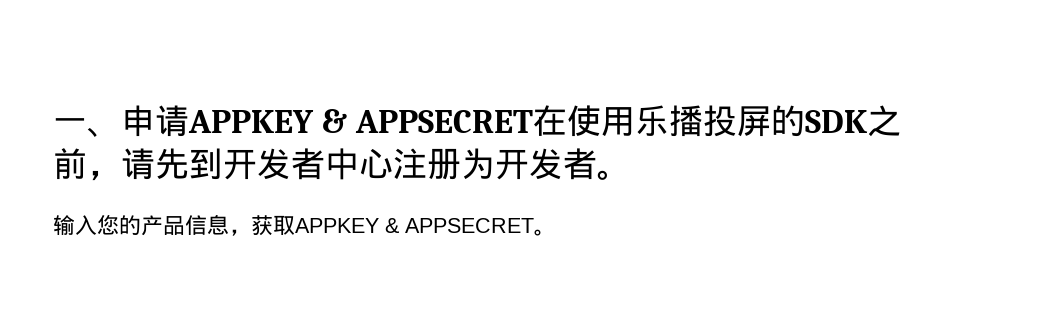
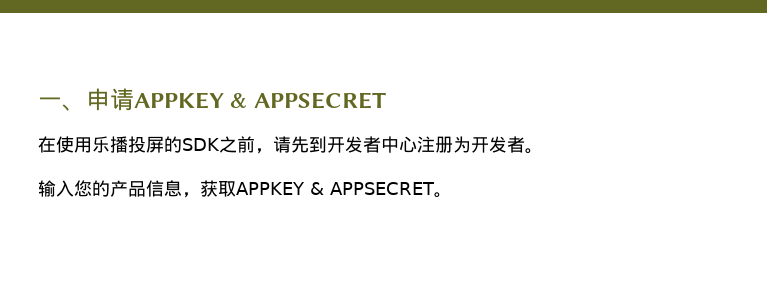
- 一、申请APPKEY & APPSECRET在使用乐播投屏的SDK之前，请先到开发者中心注册为开发者。
+ 一、申请APPKEY & APPSECRET
+ 在使用乐播投屏的SDK之前，请先到开发者中心注册为开发者。

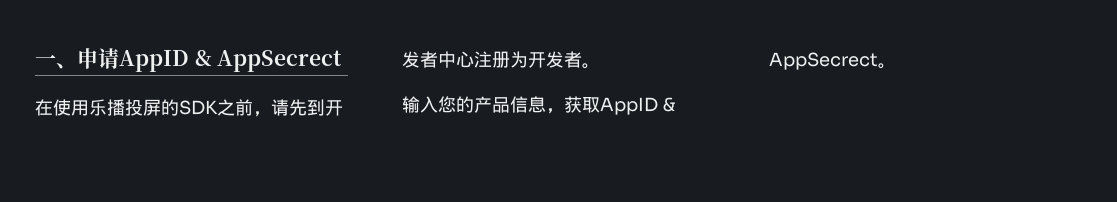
- 一、申请APPKEY & APPSECRET
+ 一、申请AppID & AppSecrect
- 输入您的产品信息，获取APPKEY & APPSECRET。
+ 输入您的产品信息，获取AppID & AppSecrect。

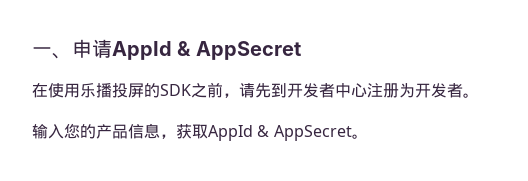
- 一、申请AppID & AppSecrect
+ 一、申请AppId & AppSecret
- 输入您的产品信息，获取AppID & AppSecrect。
+ 输入您的产品信息，获取AppId & AppSecret。

